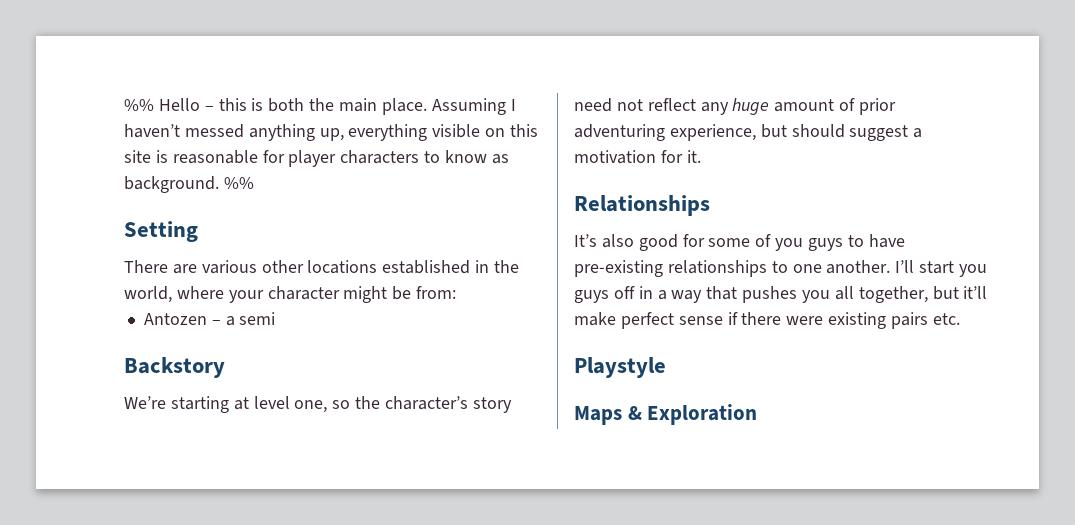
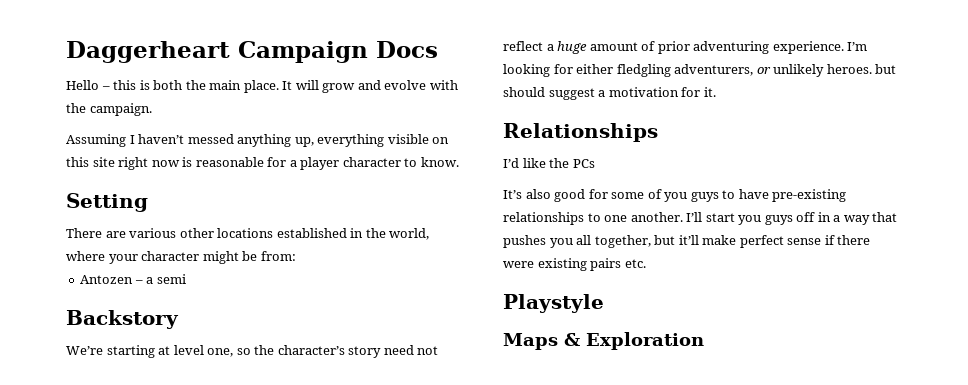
- %% Hello – this is both the main place. Assuming I haven’t messed anything up, everything visible on this site is reasonable for player characters to know as background. %%
+ Daggerheart Campaign Docs
+ Hello – this is both the main place. It will grow and evolve with the campaign.
+ Assuming I haven’t messed anything up, everything visible on this site right now is reasonable for a player character to know.
- We’re starting at level one, so the character’s story need not reflect any huge amount of prior adventuring experience, but should suggest a motivation for it.
+ We’re starting at level one, so the character’s story need not reflect a huge amount of prior adventuring experience. I’m looking for either fledgling adventurers, or unlikely heroes. but should suggest a motivation for it.
+ I’d like the PCs

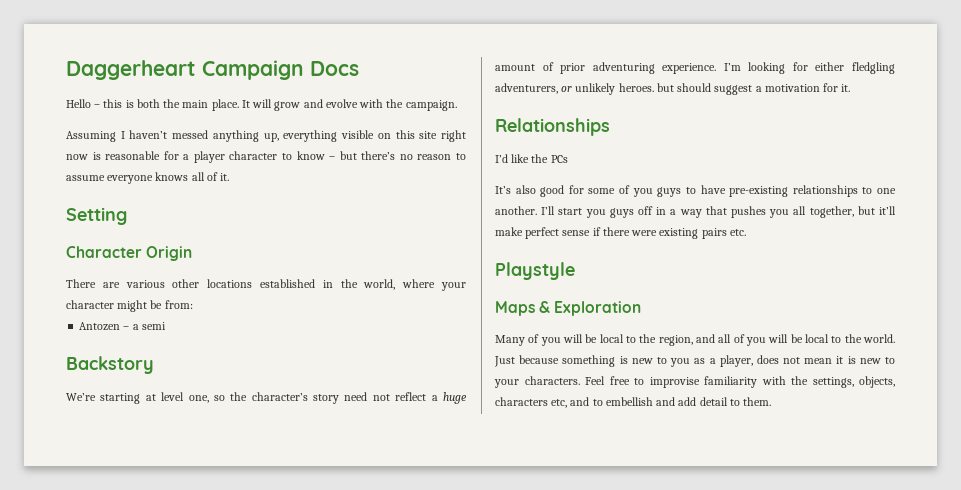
- Assuming I haven’t messed anything up, everything visible on this site right now is reasonable for a player character to know.
+ Assuming I haven’t messed anything up, everything visible on this site right now is reasonable for a player character to know – but there’s no reason to assume everyone knows all of it.
+ Character Origin
+ Many of you will be local to the region, and all of you will be local to the world. Just because something is new to you as a player, does not mean it is new to your characters. Feel free to improvise familiarity with the settings, objects, characters etc, and to embellish and add detail to them.

